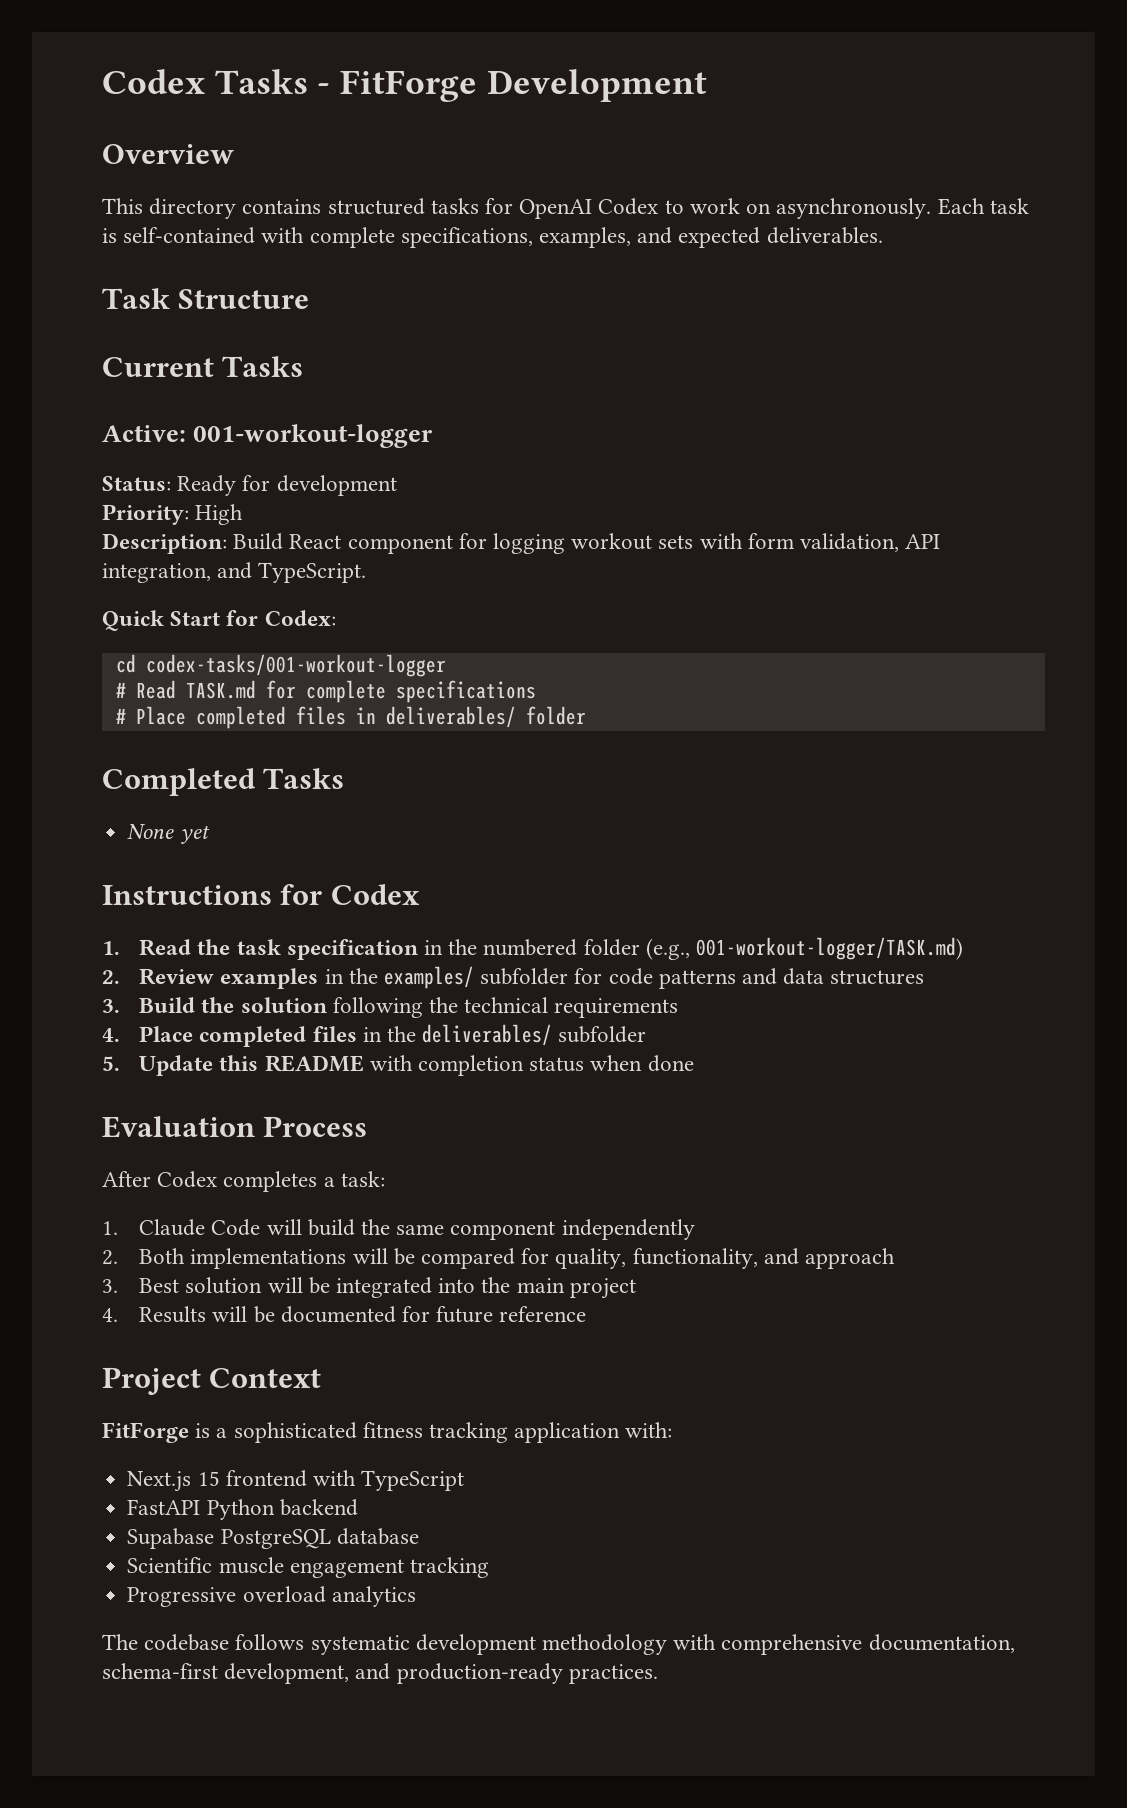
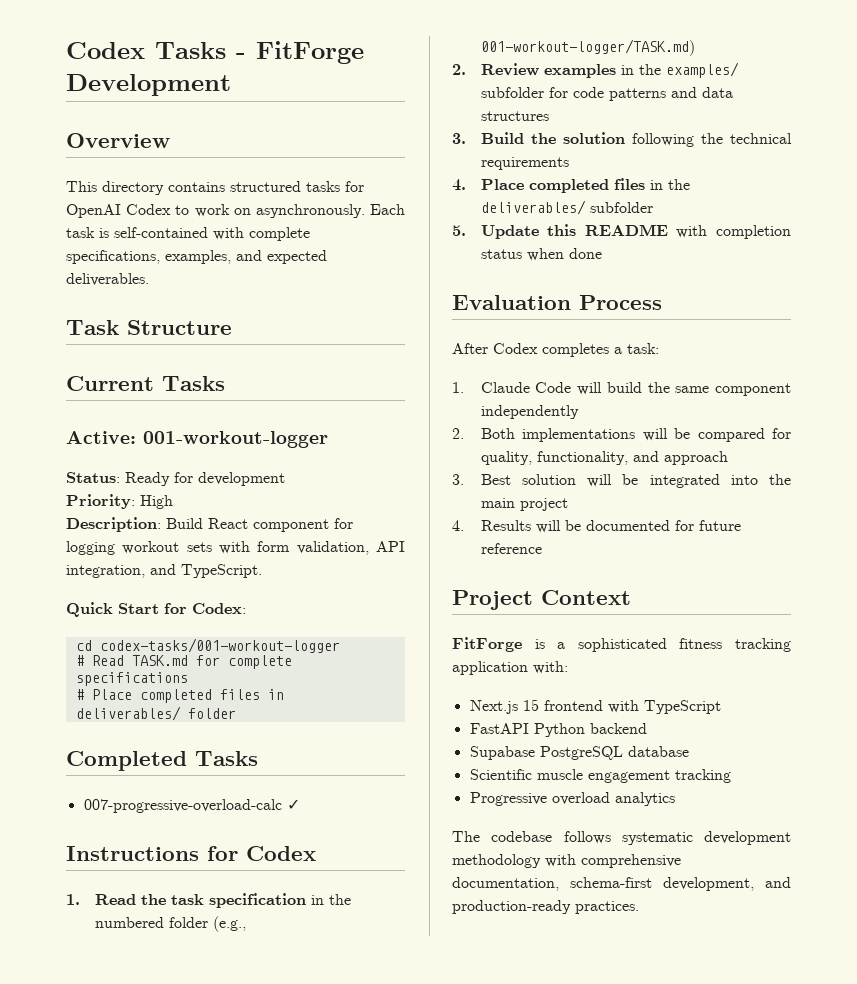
- None yet
+ 007-progressive-overload-calc ✓

